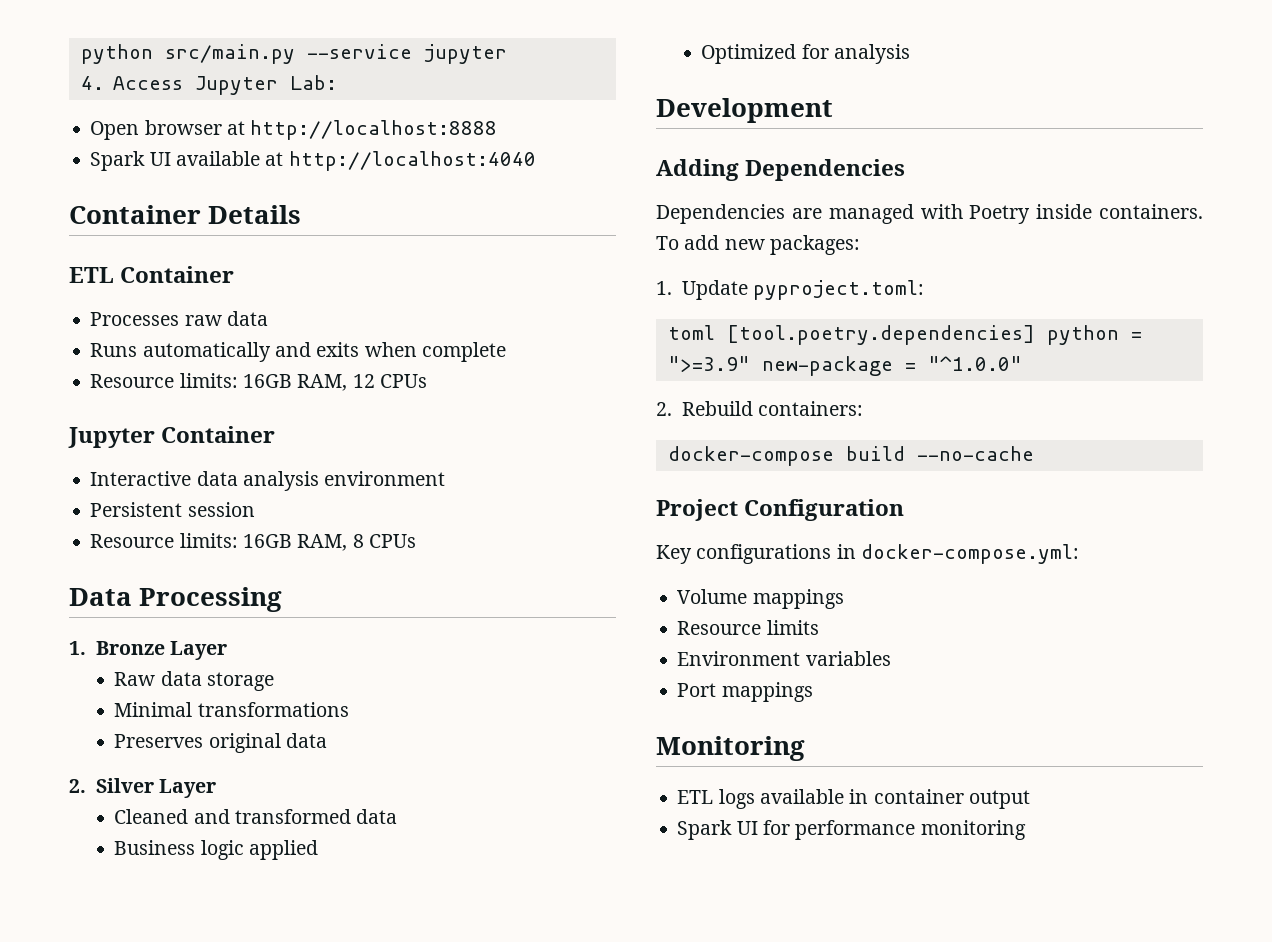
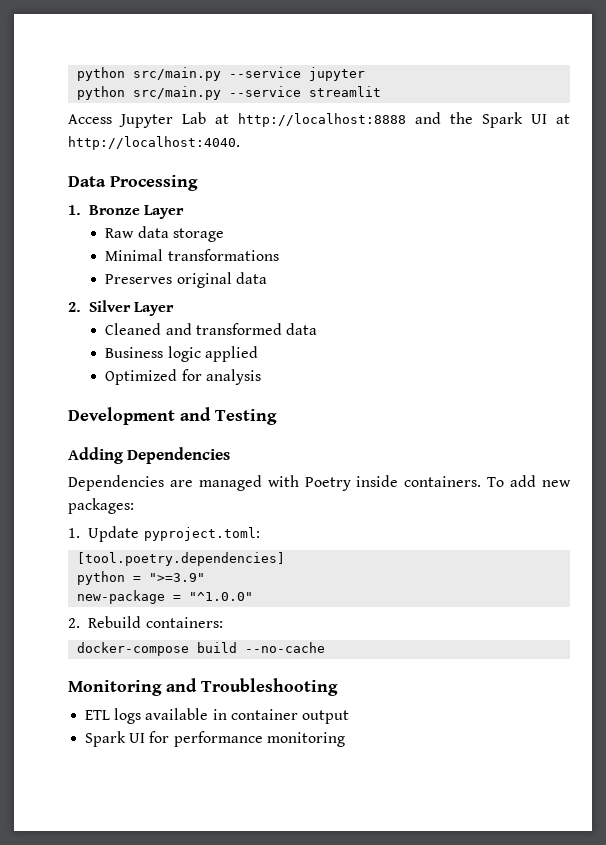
- 4. Access Jupyter Lab:
- Open browser at http://localhost:8888
- Spark UI available at http://localhost:4040
- Container Details
- ETL Container
- Processes raw data
- Runs automatically and exits when complete
- Resource limits: 16GB RAM, 12 CPUs
- Jupyter Container
- Interactive data analysis environment
- Persistent session
- Resource limits: 16GB RAM, 8 CPUs
+ python src/main.py --service streamlit
+ Access Jupyter Lab at http://localhost:8888 and the Spark UI at http://localhost:4040.
- Development
+ Development and Testing
- toml [tool.poetry.dependencies] python = ">=3.9" new-package = "^1.0.0"
+ [tool.poetry.dependencies]
+ python = ">=3.9"
+ new-package = "^1.0.0"
- Project Configuration
- Key configurations in docker-compose.yml:
- Volume mappings
- Resource limits
- Environment variables
- Port mappings
- Monitoring
+ Monitoring and Troubleshooting

